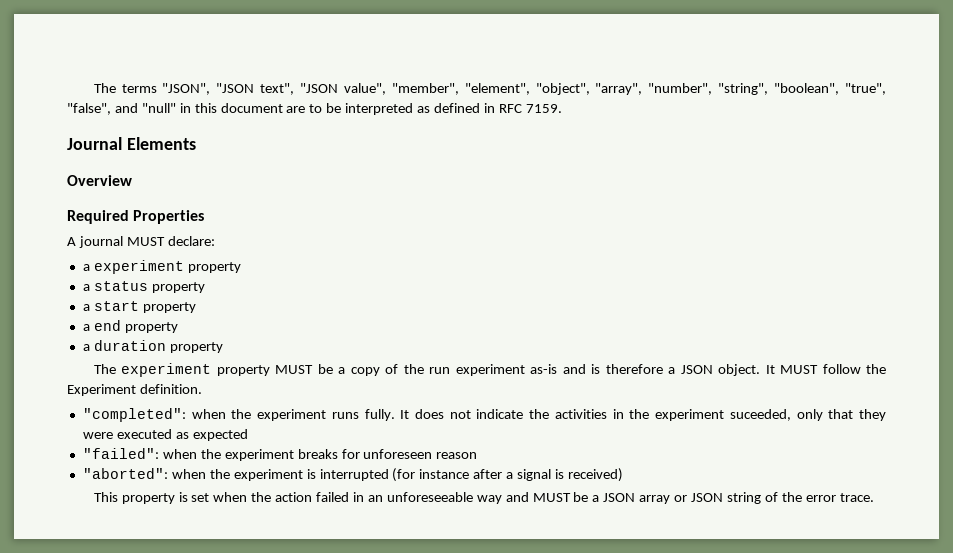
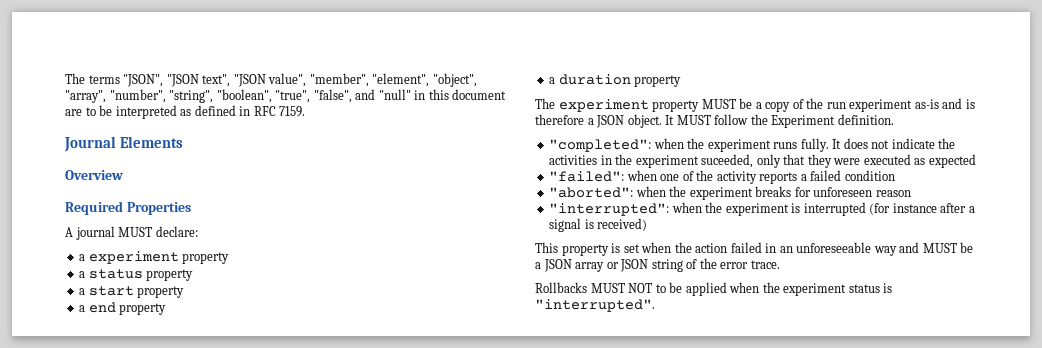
- "failed": when the experiment breaks for unforeseen reason
+ "failed": when one of the activity reports a failed condition
+ "aborted": when the experiment breaks for unforeseen reason
- "aborted": when the experiment is interrupted (for instance after a signal is received)
+ "interrupted": when the experiment is interrupted (for instance after a signal is received)
+ Rollbacks MUST NOT to be applied when the experiment status is "interrupted".

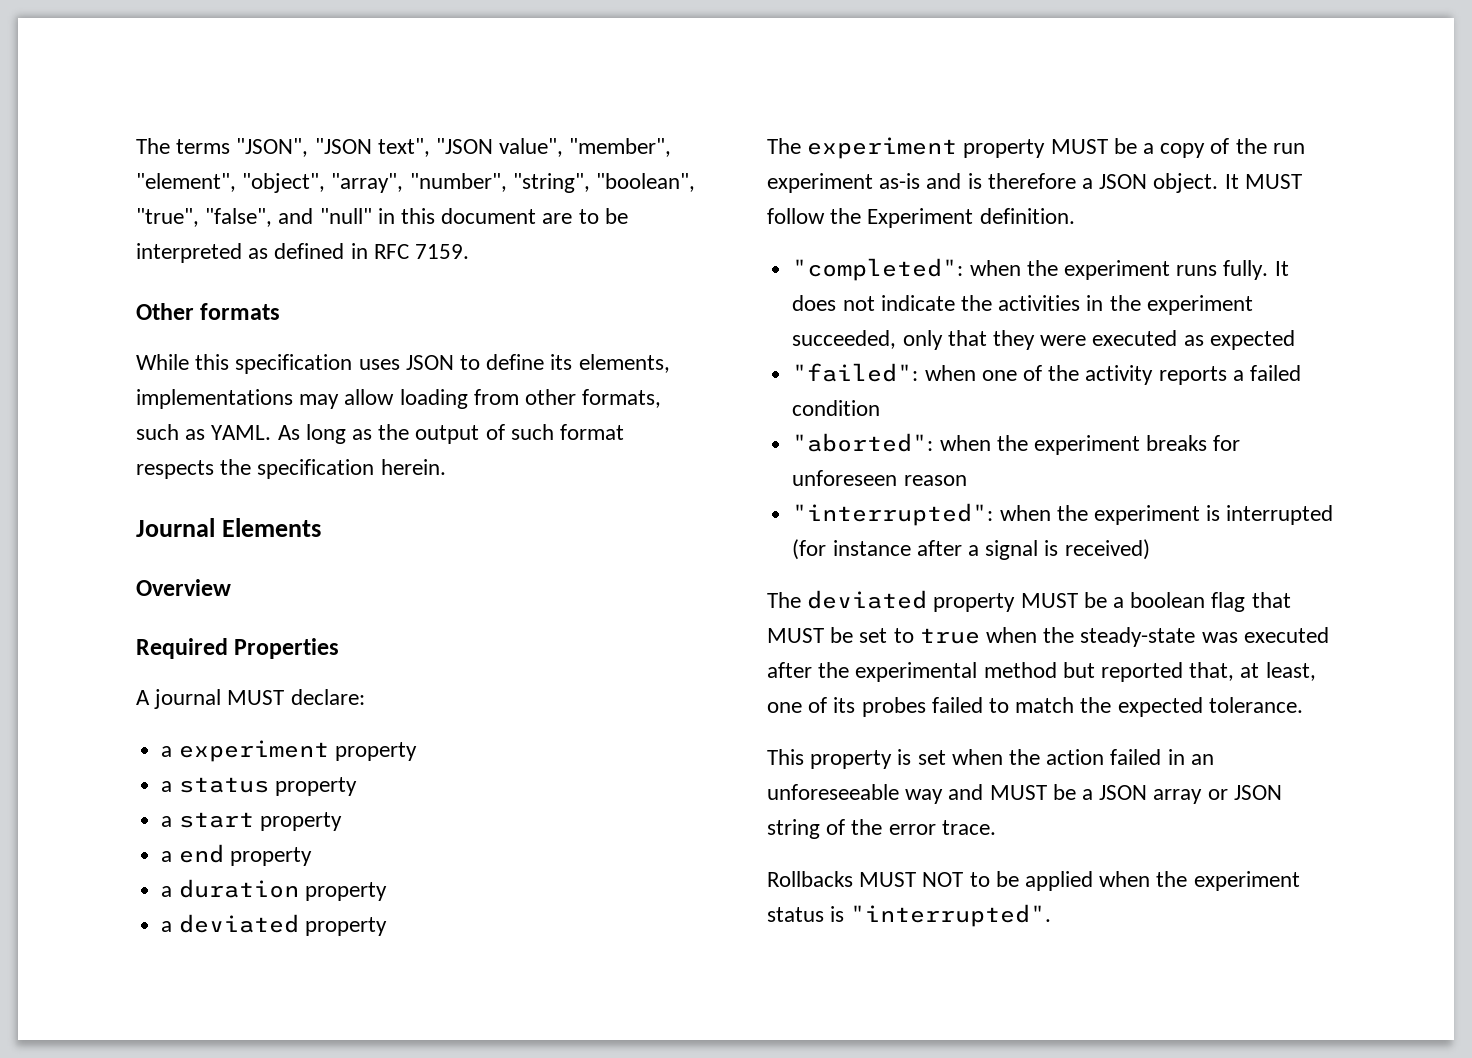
+ Other formats
+ While this specification uses JSON to define its elements, implementations may allow loading from other formats, such as YAML. As long as the output of such format respects the specification herein.
+ a deviated property
- It does not indicate the activities in the experiment suceeded, only that they were executed as expected
+ It does not indicate the activities in the experiment succeeded, only that they were executed as expected
+ The deviated property MUST be a boolean flag that MUST be set to true when the steady-state was executed after the experimental method but reported that, at least, one of its probes failed to match the expected tolerance.

